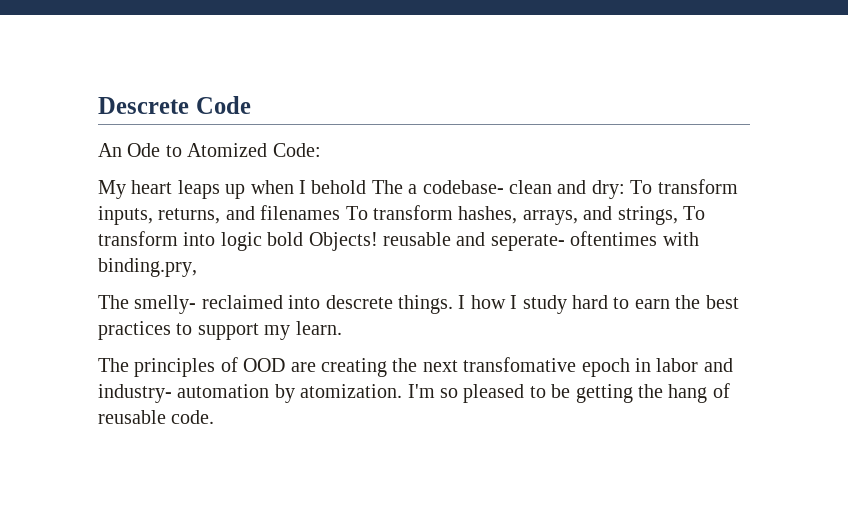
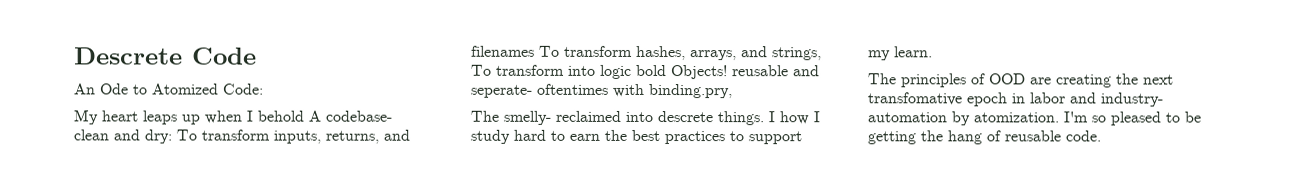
- My heart leaps up when I behold The a codebase- clean and dry: To transform inputs, returns, and filenames To transform hashes, arrays, and strings, To transform into logic bold Objects! reusable and seperate- oftentimes with binding.pry,
+ My heart leaps up when I behold A codebase- clean and dry: To transform inputs, returns, and filenames To transform hashes, arrays, and strings, To transform into logic bold Objects! reusable and seperate- oftentimes with binding.pry,

